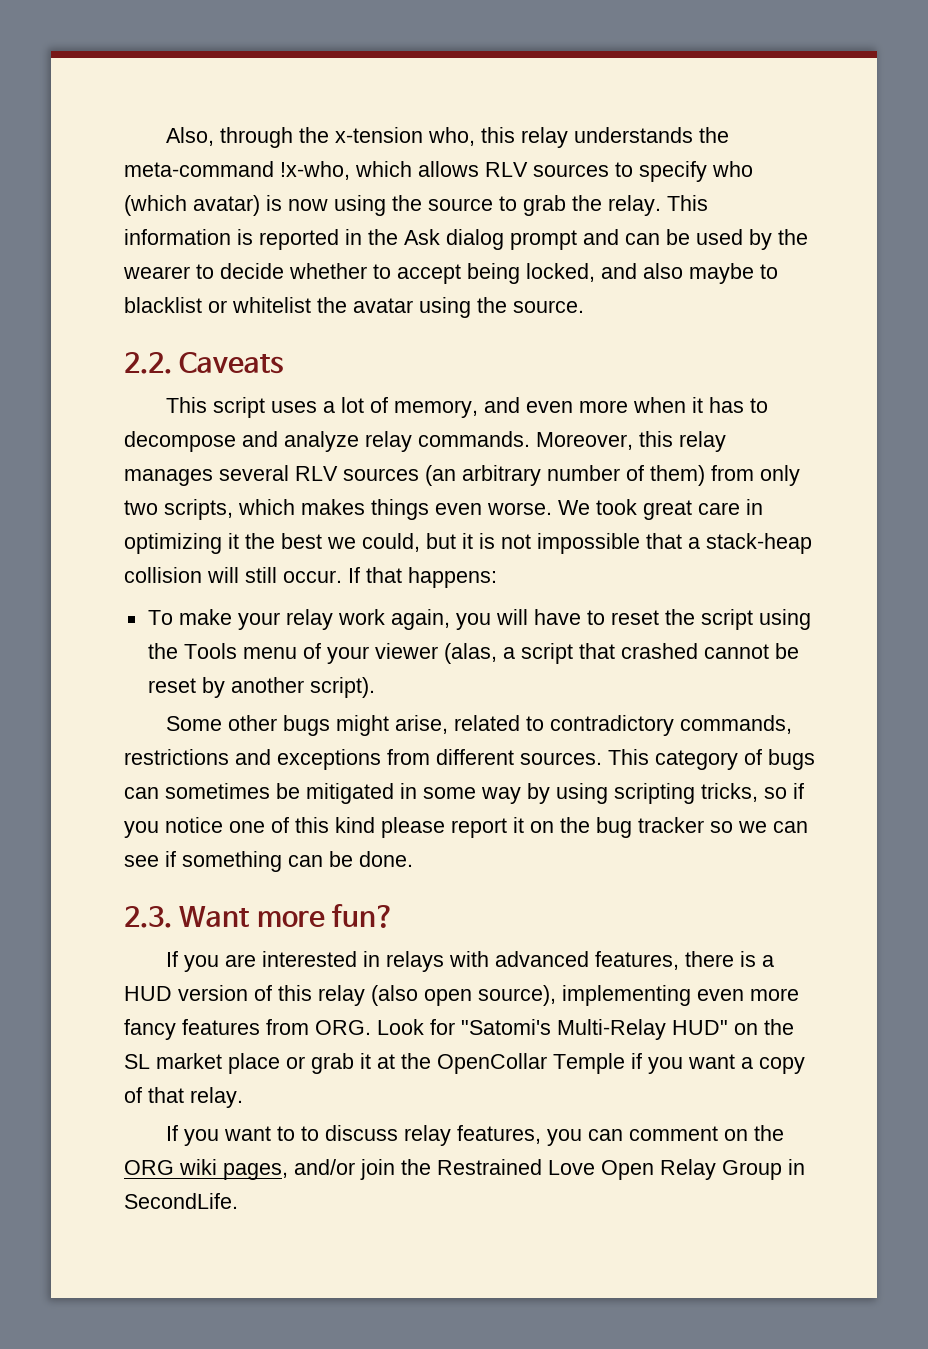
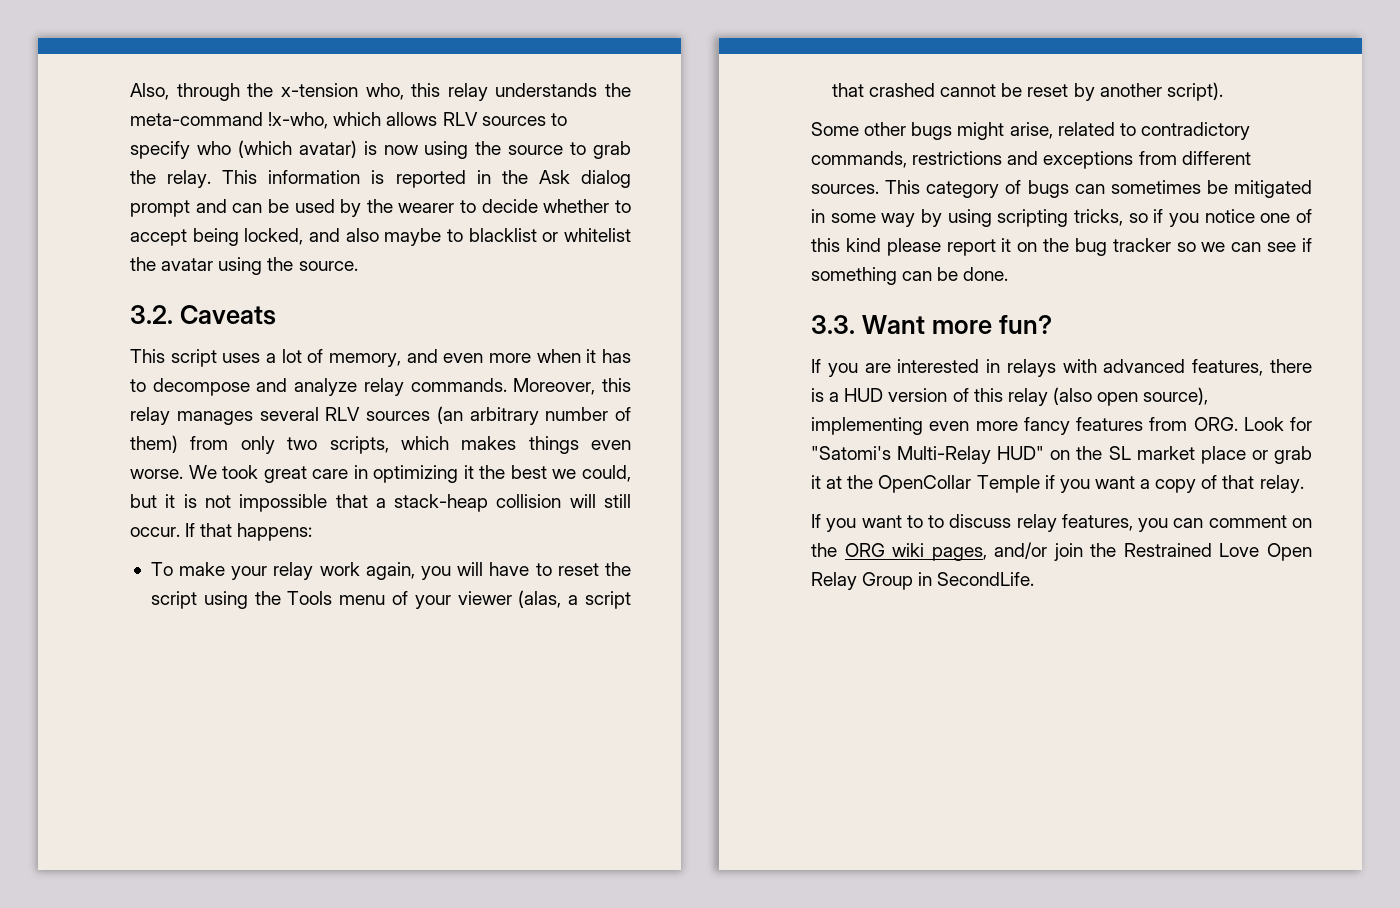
- 2.2. Caveats
+ 3.2. Caveats
- 2.3. Want more fun?
+ 3.3. Want more fun?

